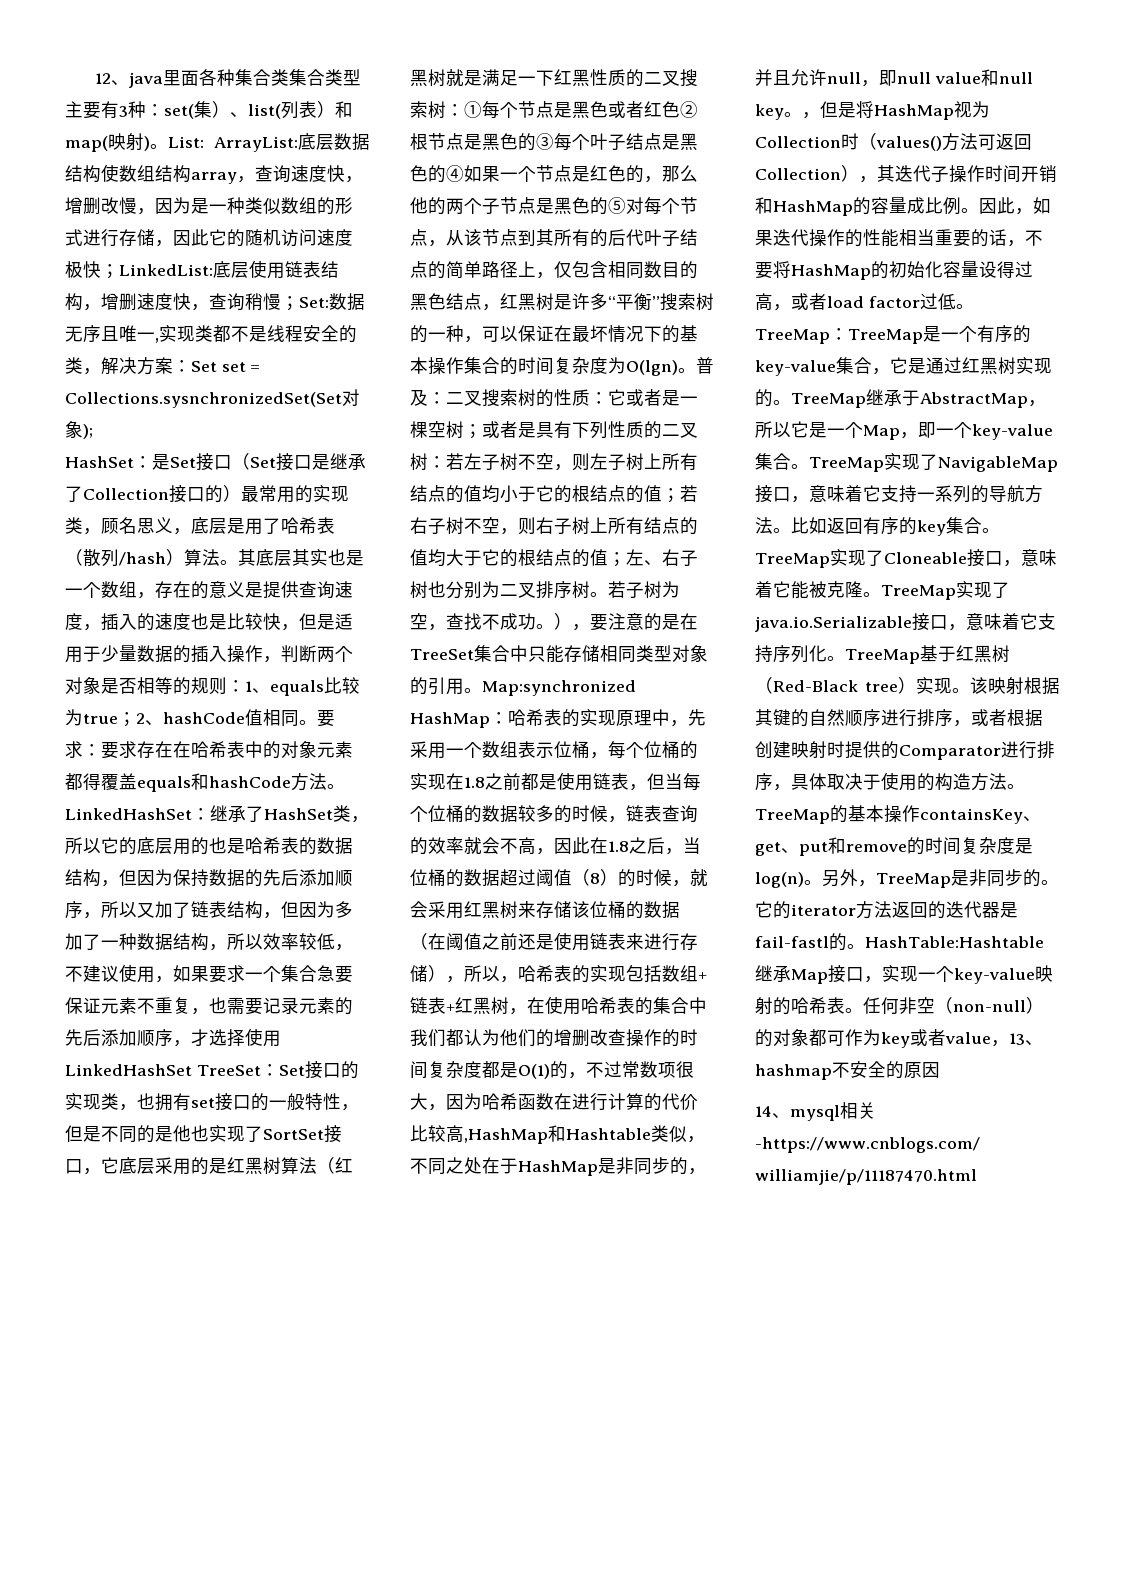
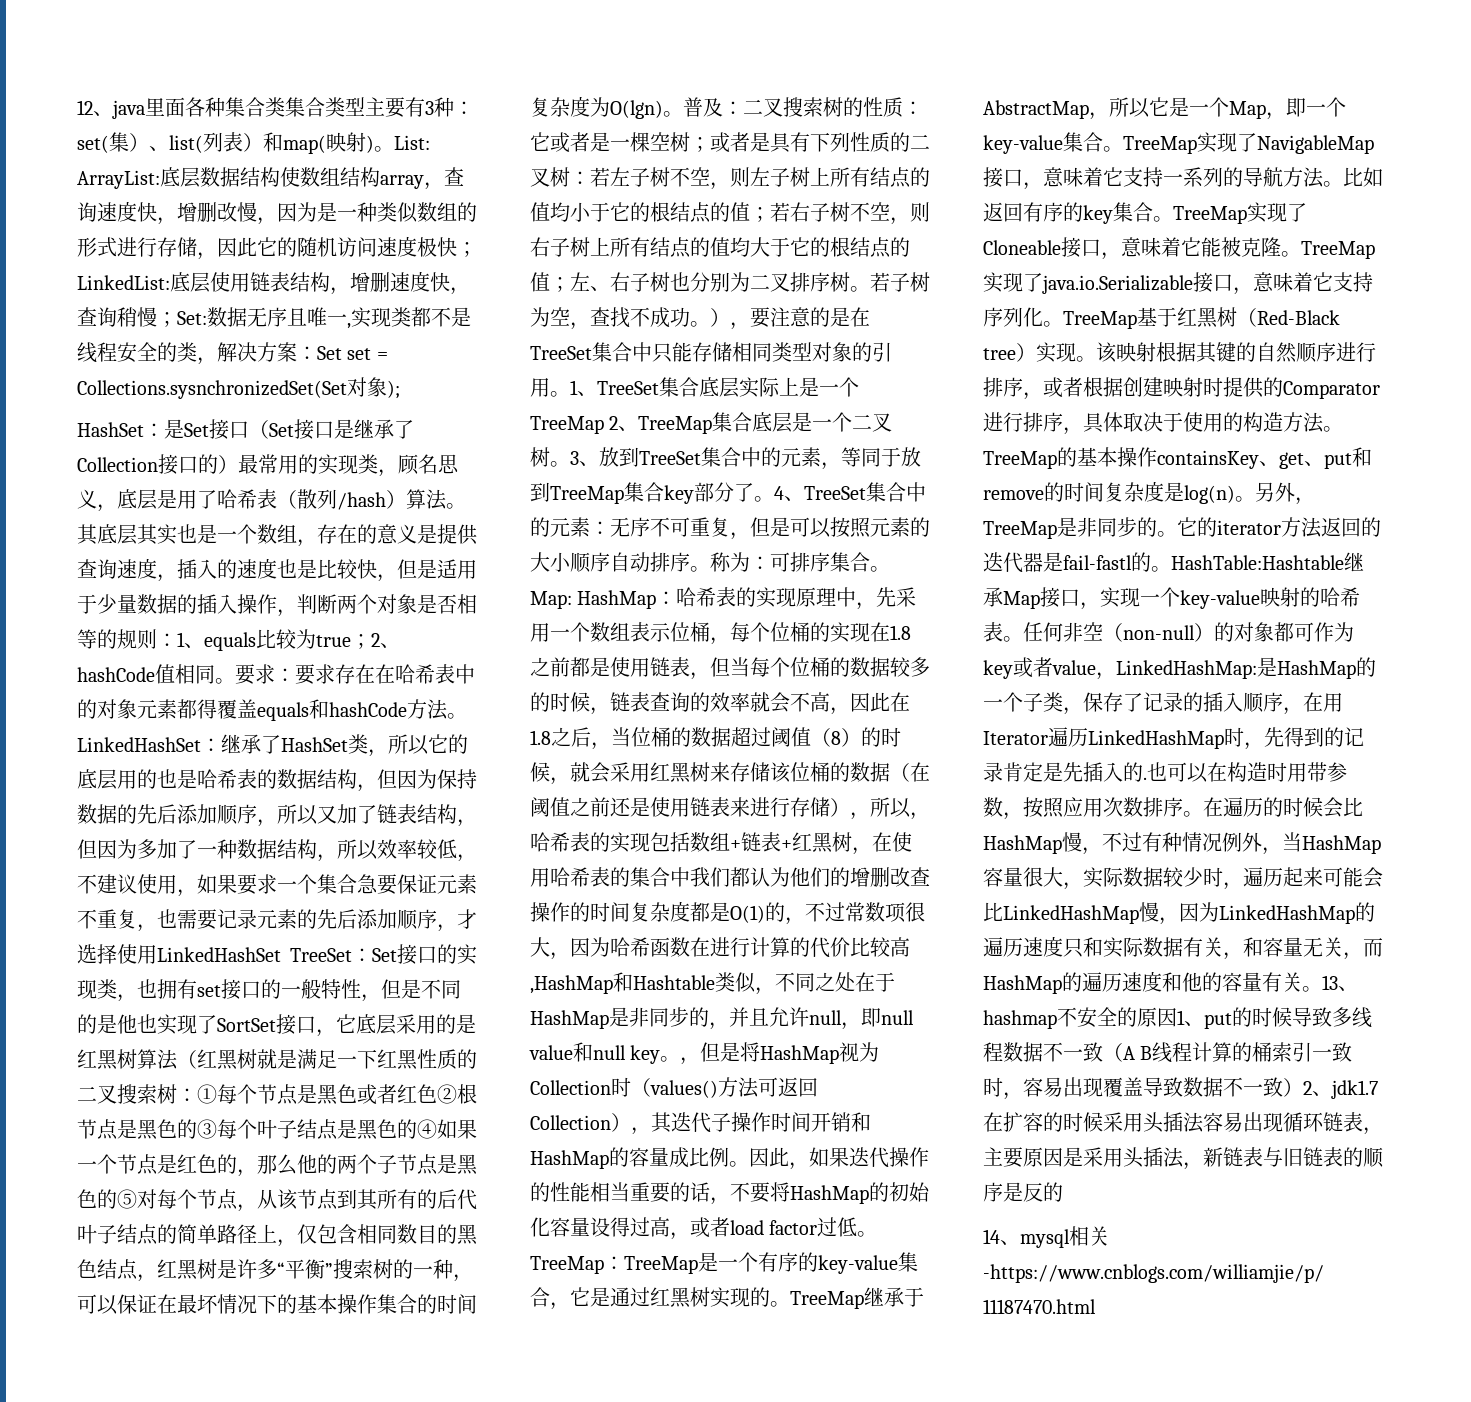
- Map:synchronized HashMap：
+ 1、TreeSet集合底层实际上是一个TreeMap 2、TreeMap集合底层是一个二叉树。3、放到TreeSet集合中的元素，等同于放到TreeMap集合key部分了。4、TreeSet集合中的元素：无序不可重复，但是可以按照元素的大小顺序自动排序。称为：可排序集合。Map: HashMap：
- 任何非空（non-null）的对象都可作为key或者value，13、hashmap不安全的原因
+ 任何非空（non-null）的对象都可作为key或者value，LinkedHashMap:是HashMap的一个子类，保存了记录的插入顺序，在用Iterator遍历LinkedHashMap时，先得到的记录肯定是先插入的.也可以在构造时用带参数，按照应用次数排序。在遍历的时候会比HashMap慢，不过有种情况例外，当HashMap容量很大，实际数据较少时，遍历起来可能会比LinkedHashMap慢，因为LinkedHashMap的遍历速度只和实际数据有关，和容量无关，而HashMap的遍历速度和他的容量有关。13、hashmap不安全的原因1、put的时候导致多线程数据不一致（A B线程计算的桶索引一致时，容易出现覆盖导致数据不一致）2、jdk1.7在扩容的时候采用头插法容易出现循环链表，主要原因是采用头插法，新链表与旧链表的顺序是反的

